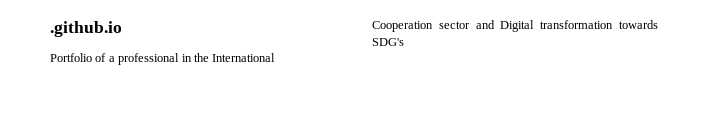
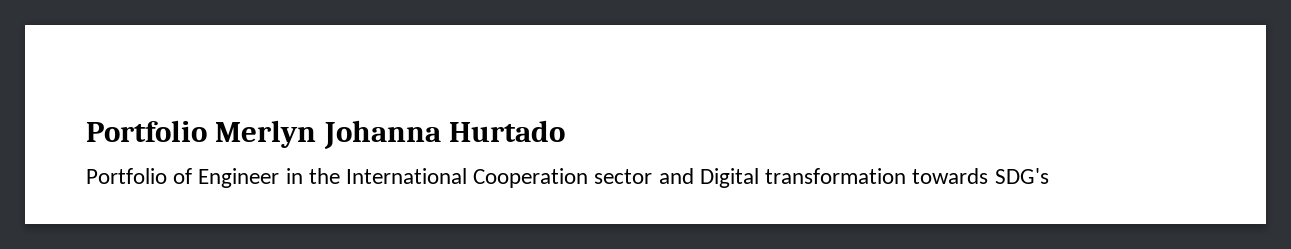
- .github.io
+ Portfolio Merlyn Johanna Hurtado
- Portfolio of a professional in the International Cooperation sector and Digital transformation towards SDG's
+ Portfolio of Engineer in the International Cooperation sector and Digital transformation towards SDG's

